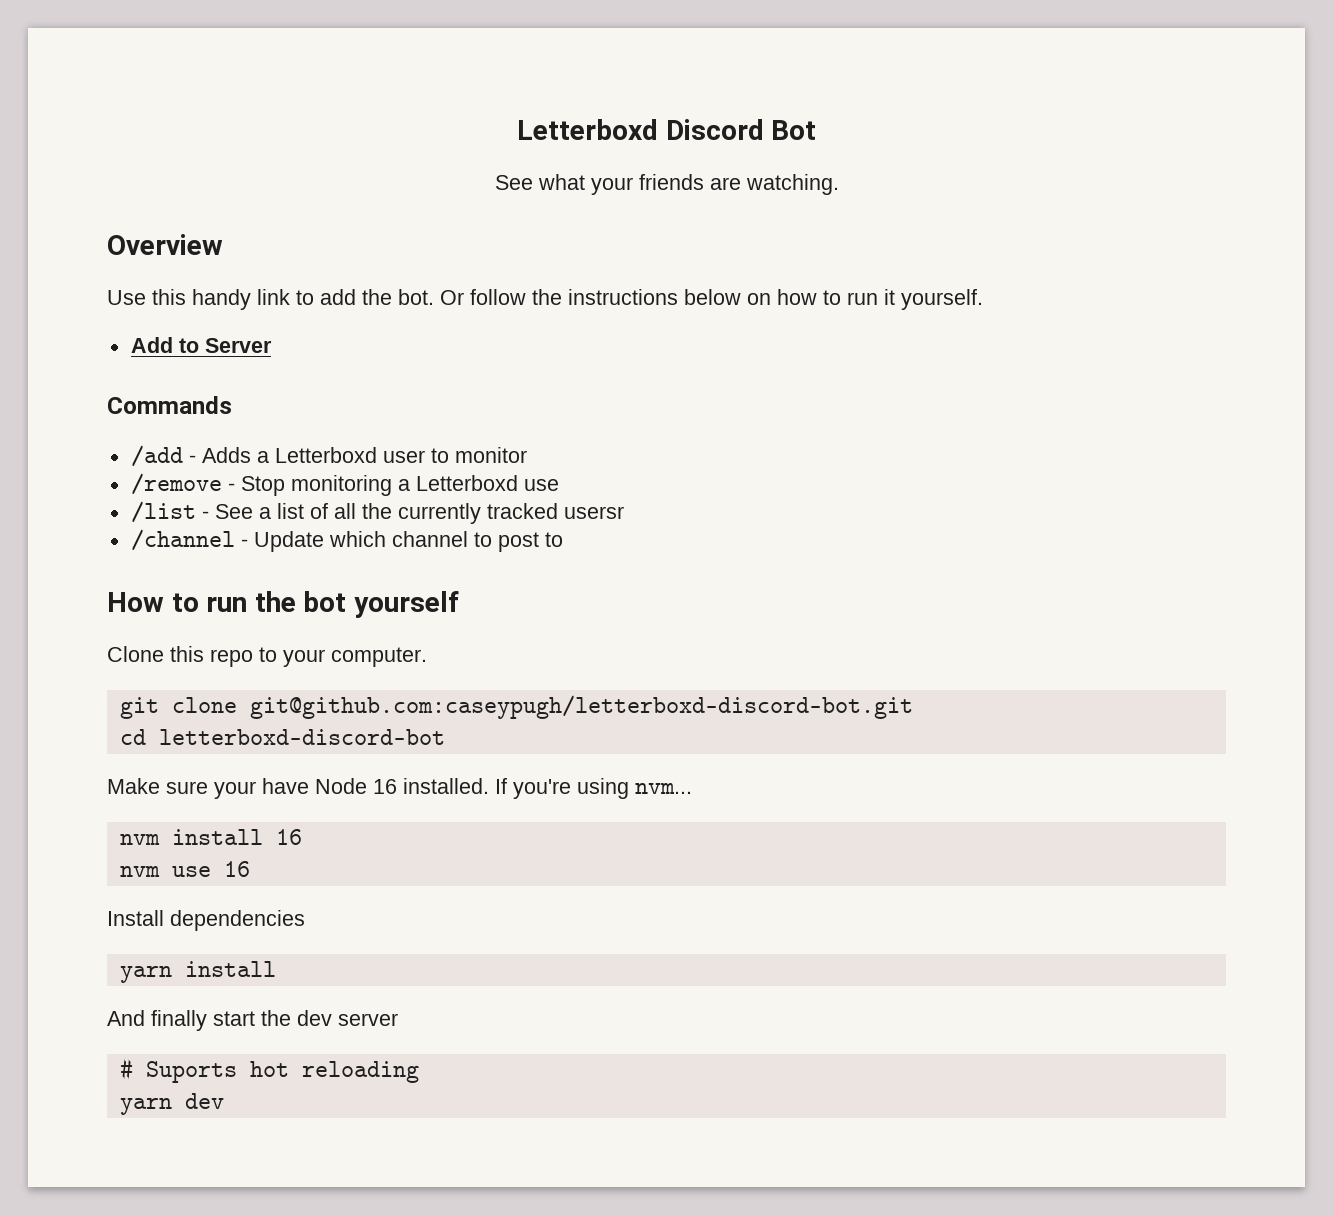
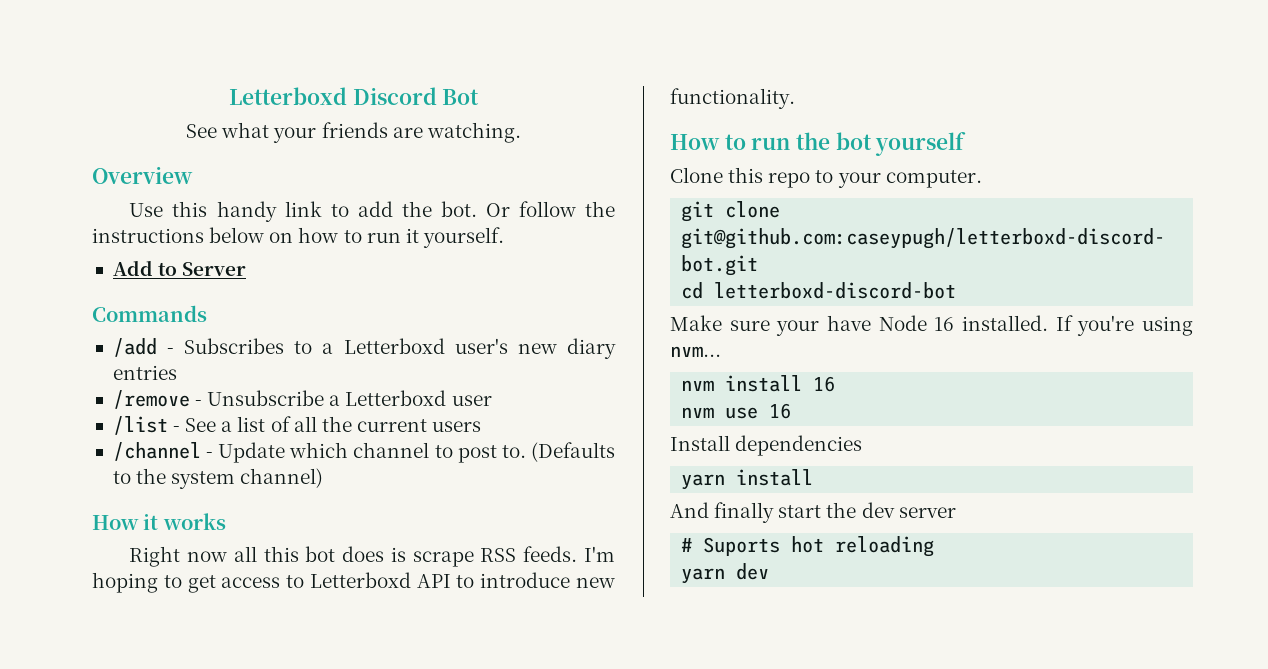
- /add - Adds a Letterboxd user to monitor
- /remove - Stop monitoring a Letterboxd use
+ /add - Subscribes to a Letterboxd user's new diary entries
+ /remove - Unsubscribe a Letterboxd user
- /list - See a list of all the currently tracked usersr
+ /list - See a list of all the current users
- /channel - Update which channel to post to
+ /channel - Update which channel to post to. (Defaults to the system channel)
+ How it works
+ Right now all this bot does is scrape RSS feeds. I'm hoping to get access to Letterboxd API to introduce new functionality.

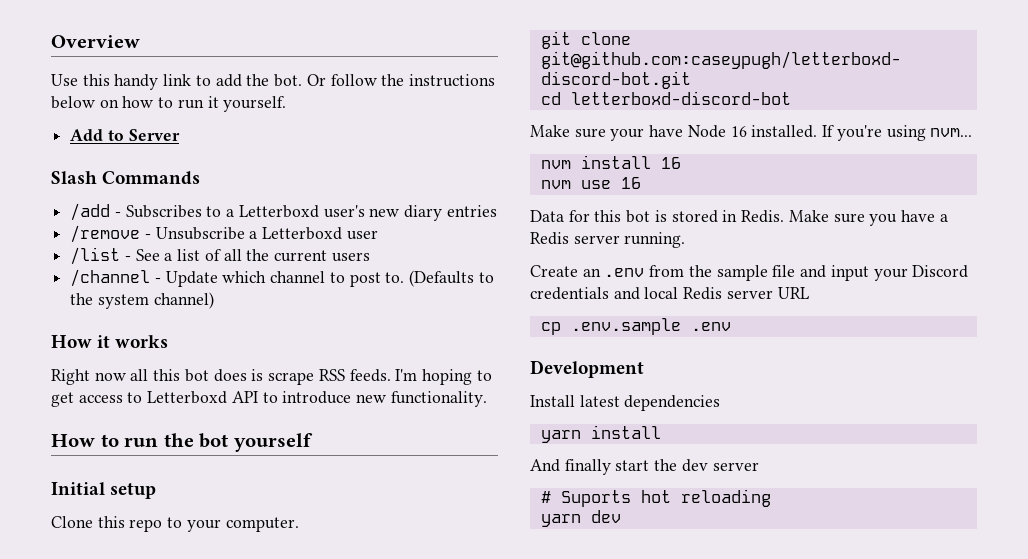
- Letterboxd Discord Bot
- See what your friends are watching.
- Commands
+ Slash Commands
+ Initial setup
+ Data for this bot is stored in Redis. Make sure you have a Redis server running.
+ Create an .env from the sample file and input your Discord credentials and local Redis server URL
+ cp .env.sample .env
+ Development
- Install dependencies
+ Install latest dependencies

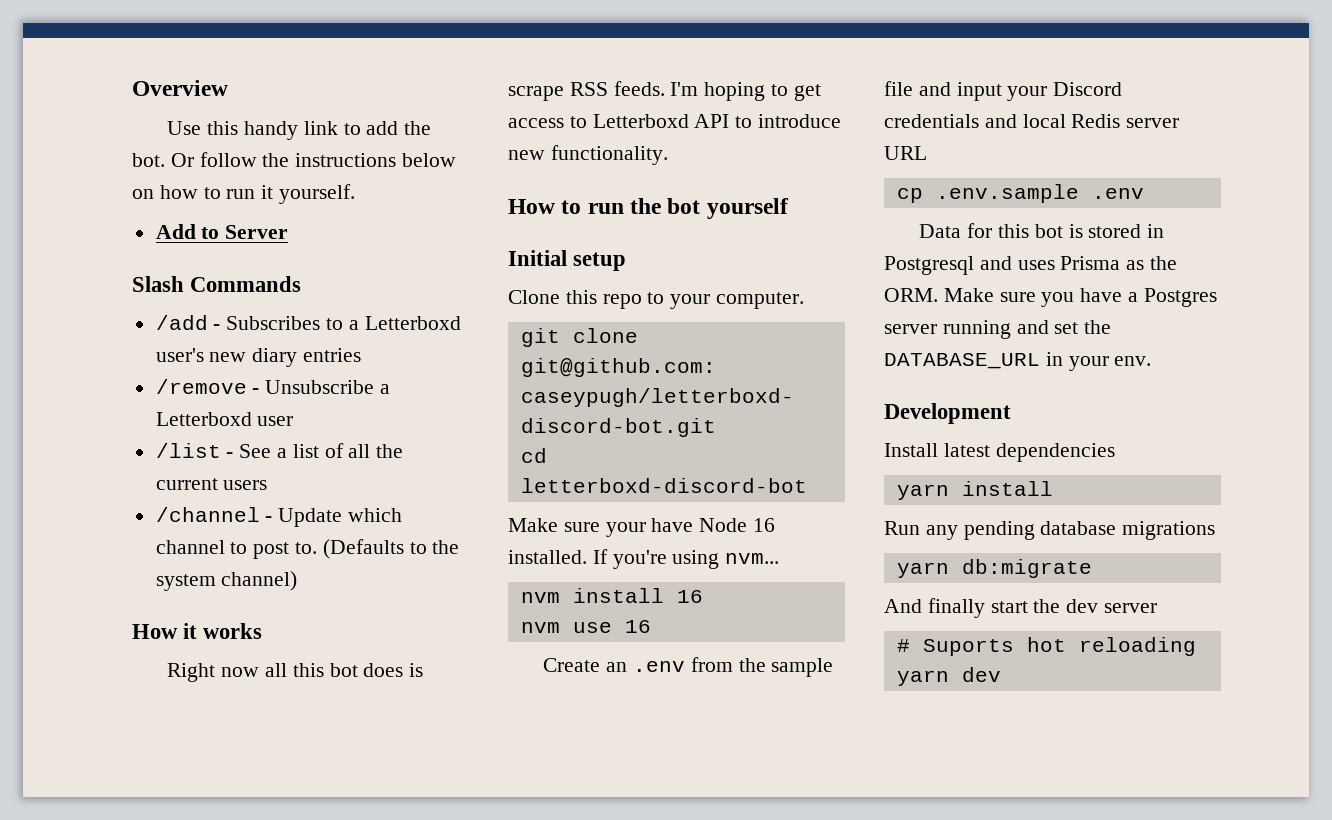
- Data for this bot is stored in Redis. Make sure you have a Redis server running.
+ Data for this bot is stored in Postgresql and uses Prisma as the ORM. Make sure you have a Postgres server running and set the DATABASE_URL in your env.
+ Run any pending database migrations
+ yarn db:migrate

